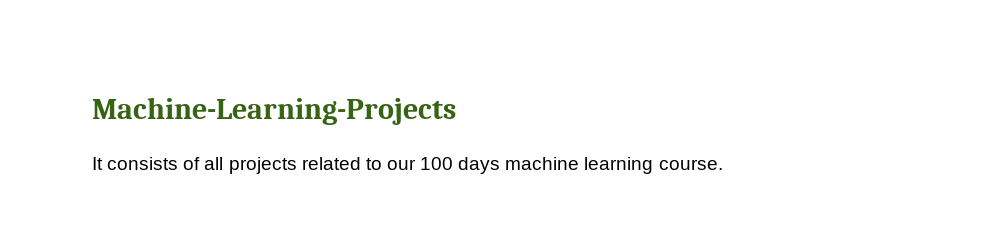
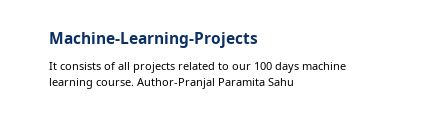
+ Author-Pranjal Paramita Sahu

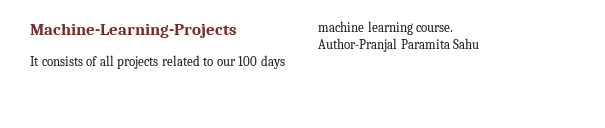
- It consists of all projects related to our 100 days machine learning course. Author-Pranjal Paramita Sahu
+ It consists of all projects related to our 100 days machine learning course.
+ Author-Pranjal Paramita Sahu

